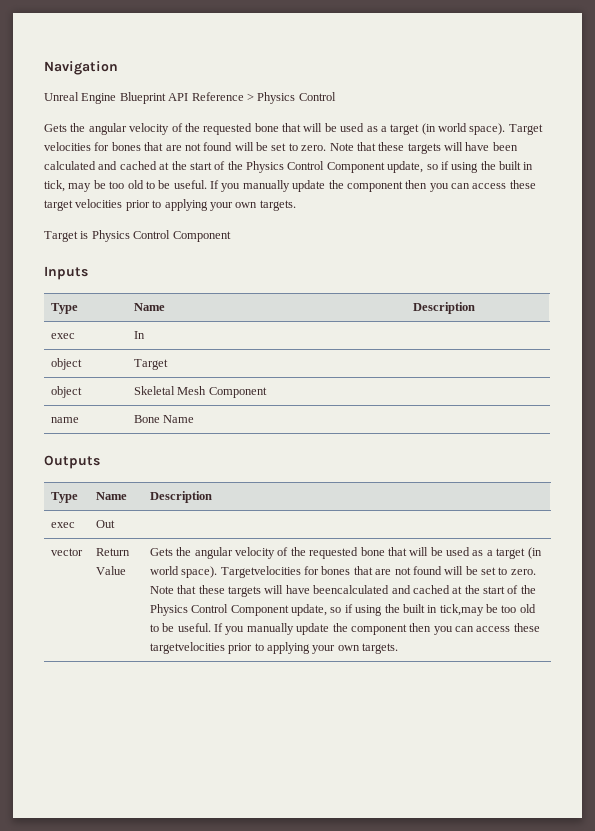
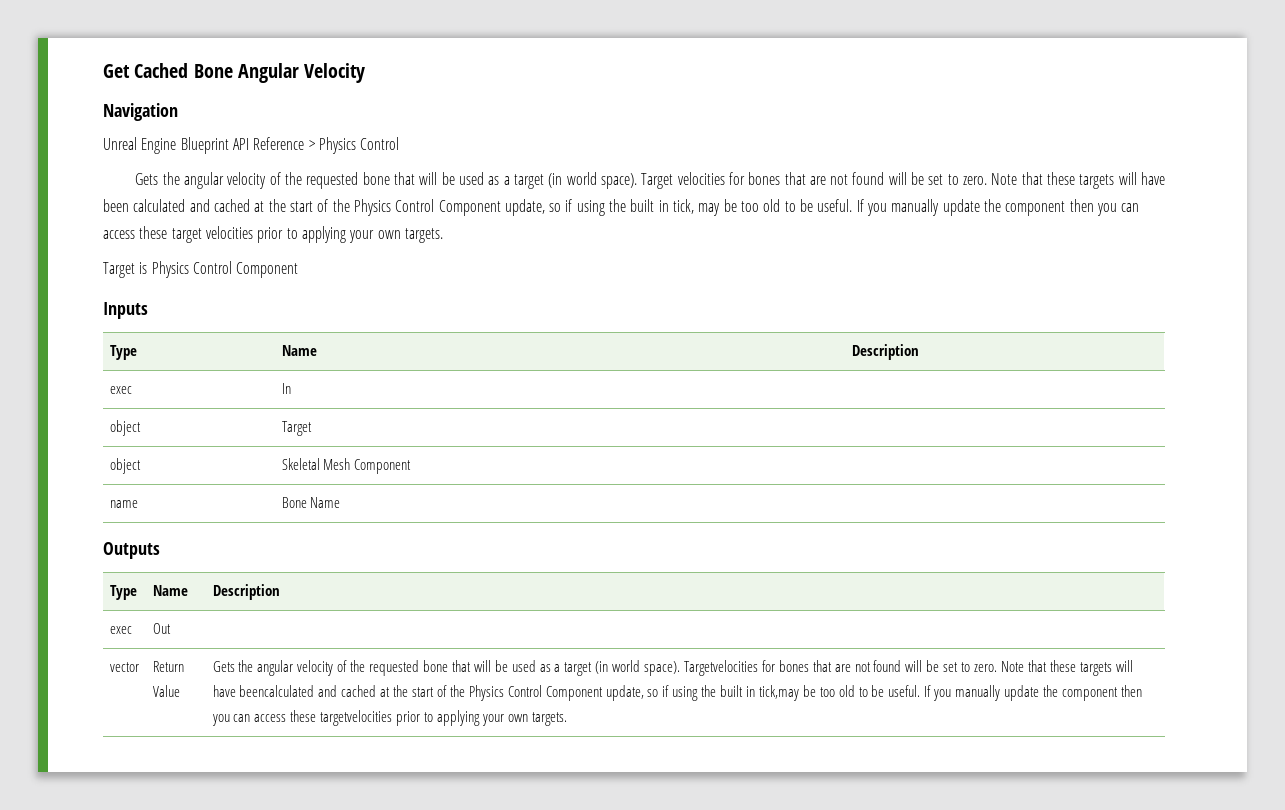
+ Get Cached Bone Angular Velocity

